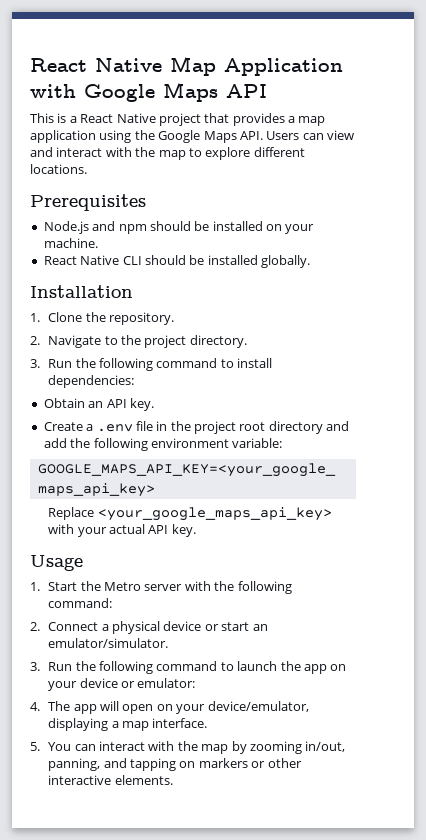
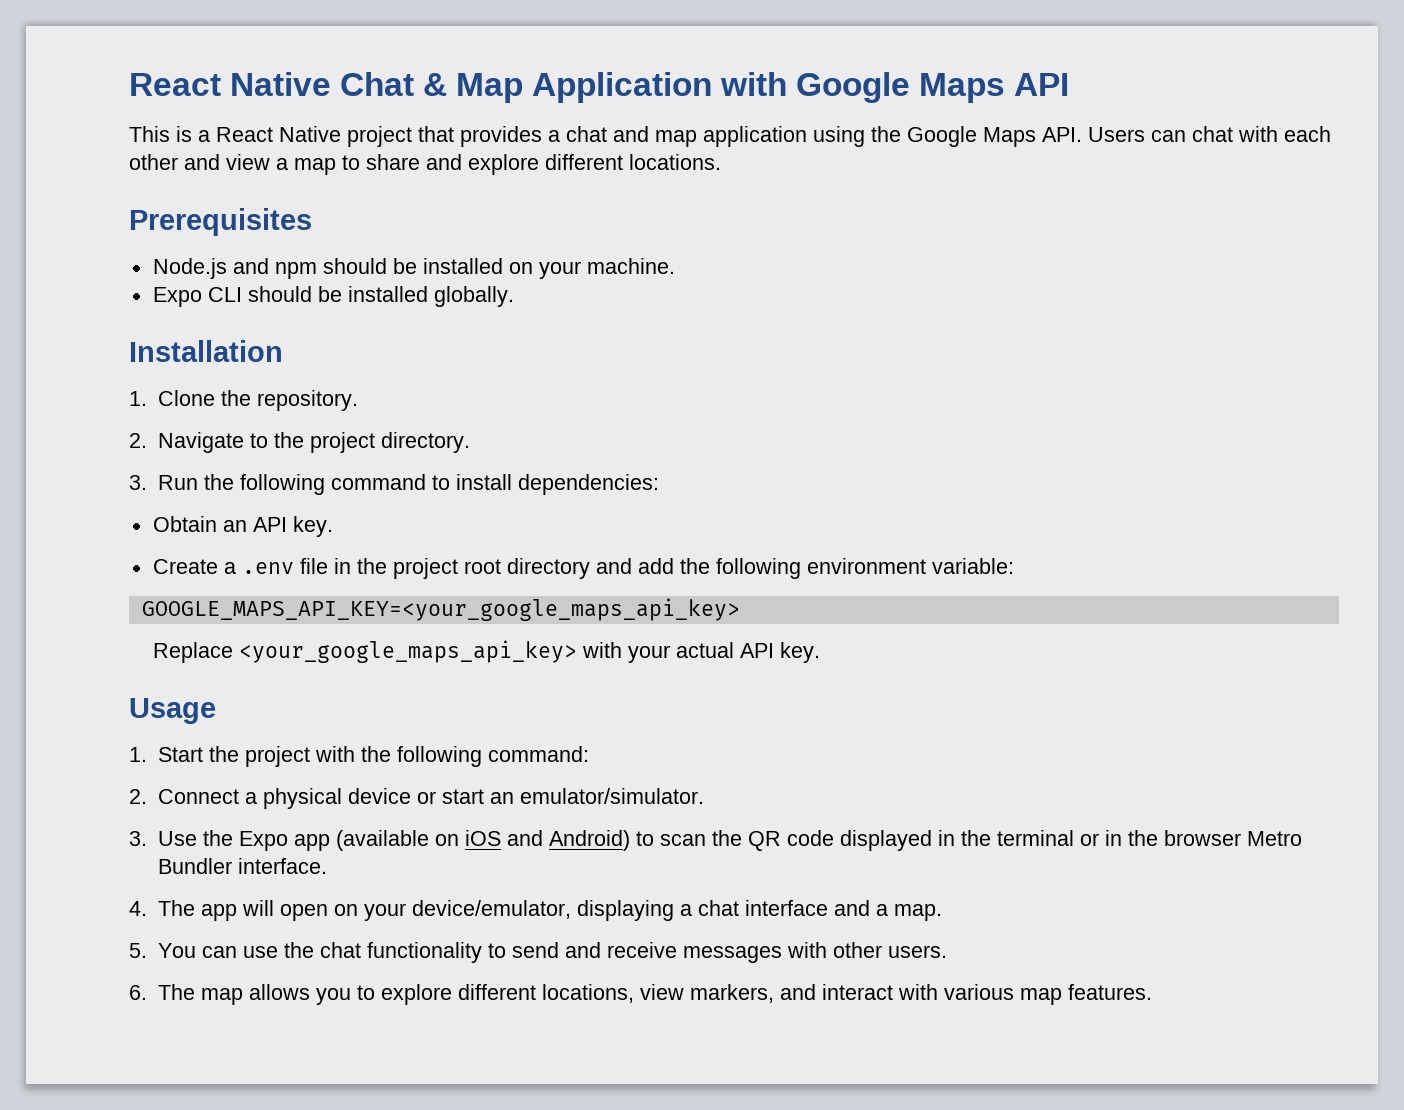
- React Native Map Application with Google Maps API
+ React Native Chat & Map Application with Google Maps API
- This is a React Native project that provides a map application using the Google Maps API. Users can view and interact with the map to explore different locations.
+ This is a React Native project that provides a chat and map application using the Google Maps API. Users can chat with each other and view a map to share and explore different locations.
- React Native CLI should be installed globally.
+ Expo CLI should be installed globally.
- 1. Start the Metro server with the following command:
+ 1. Start the project with the following command:
- 3. Run the following command to launch the app on your device or emulator:
+ 3. Use the Expo app (available on iOS and Android) to scan the QR code displayed in the terminal or in the browser Metro Bundler interface.
- 4. The app will open on your device/emulator, displaying a map interface.
- 5. You can interact with the map by zooming in/out, panning, and tapping on markers or other interactive elements.
+ 4. The app will open on your device/emulator, displaying a chat interface and a map.
+ 5. You can use the chat functionality to send and receive messages with other users.
+ 6. The map allows you to explore different locations, view markers, and interact with various map features.

